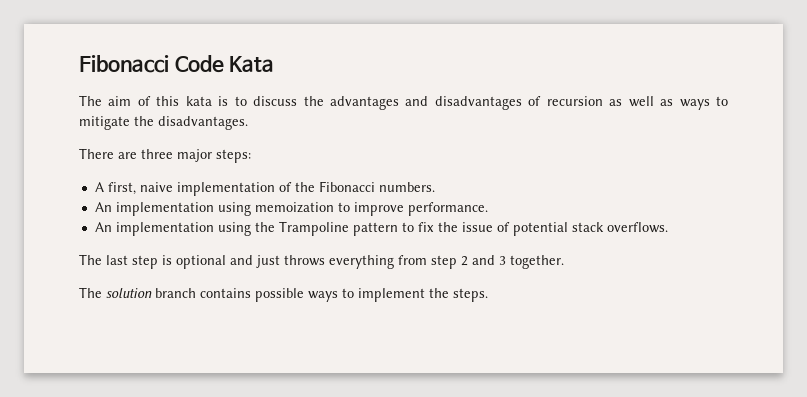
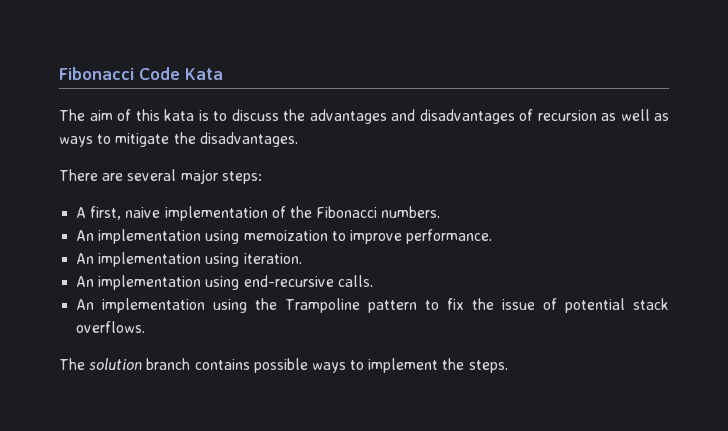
- There are three major steps:
+ There are several major steps:
+ An implementation using iteration.
+ An implementation using end-recursive calls.
- The last step is optional and just throws everything from step 2 and 3 together.

